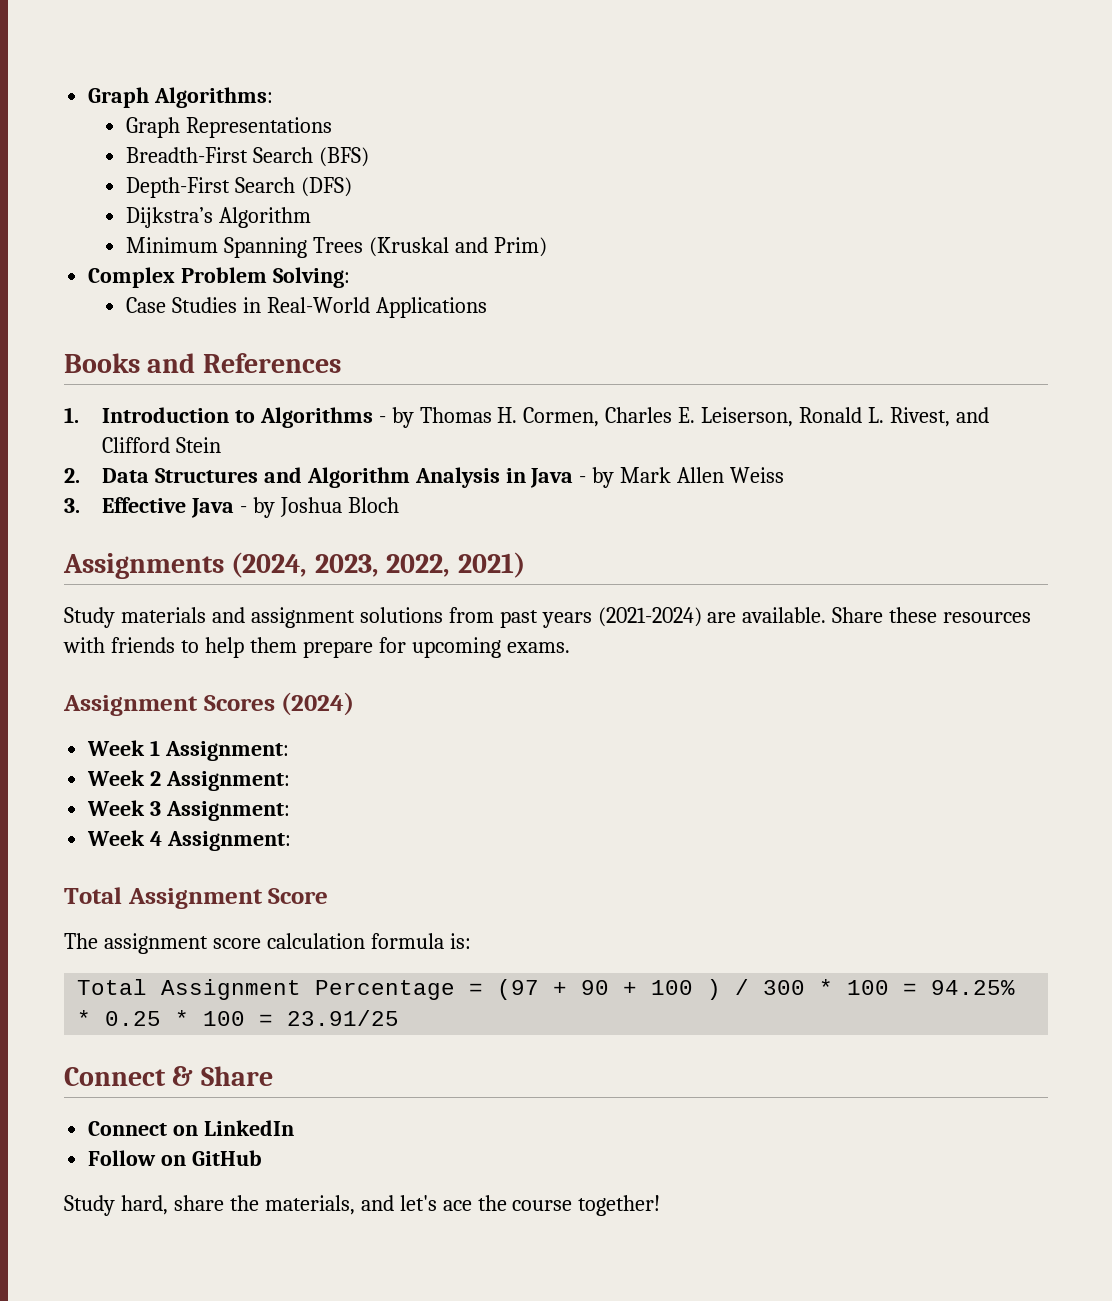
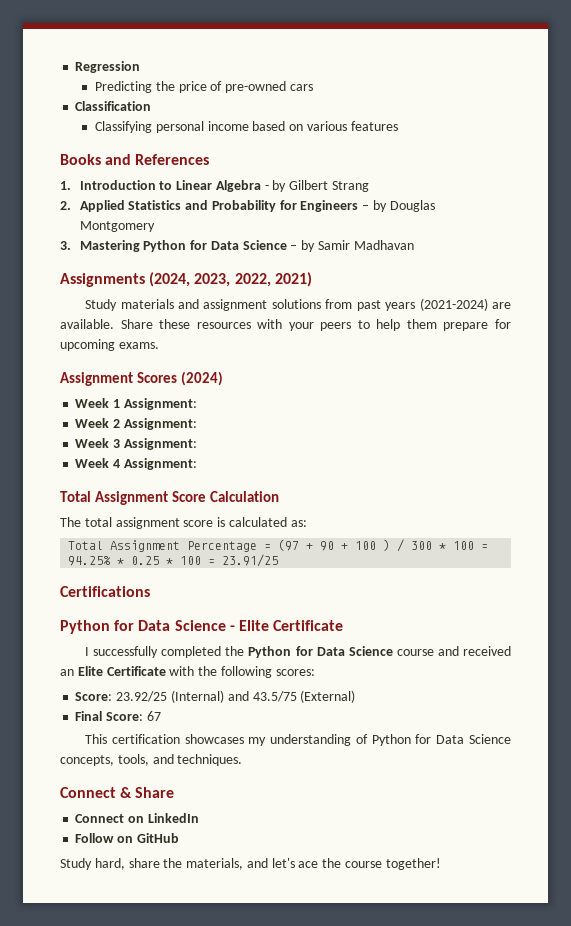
- Graph Algorithms:
- Graph Representations
- Breadth-First Search (BFS)
- Depth-First Search (DFS)
- Dijkstra’s Algorithm
- Minimum Spanning Trees (Kruskal and Prim)
- Complex Problem Solving:
- Case Studies in Real-World Applications
+ Regression
+ Predicting the price of pre-owned cars
+ Classification
+ Classifying personal income based on various features
- 1. Introduction to Algorithms - by Thomas H. Cormen, Charles E. Leiserson, Ronald L. Rivest, and Clifford Stein
- 2. Data Structures and Algorithm Analysis in Java - by Mark Allen Weiss
- 3. Effective Java - by Joshua Bloch
+ 1. Introduction to Linear Algebra - by Gilbert Strang
+ 2. Applied Statistics and Probability for Engineers – by Douglas Montgomery
+ 3. Mastering Python for Data Science – by Samir Madhavan
- Share these resources with friends to help them prepare for upcoming exams.
+ Share these resources with your peers to help them prepare for upcoming exams.
- Total Assignment Score
+ Total Assignment Score Calculation
- The assignment score calculation formula is:
+ The total assignment score is calculated as:
+ Certifications
+ Python for Data Science - Elite Certificate
+ I successfully completed the Python for Data Science course and received an Elite Certificate with the following scores:
+ Score: 23.92/25 (Internal) and 43.5/75 (External)
+ Final Score: 67
+ This certification showcases my understanding of Python for Data Science concepts, tools, and techniques.

